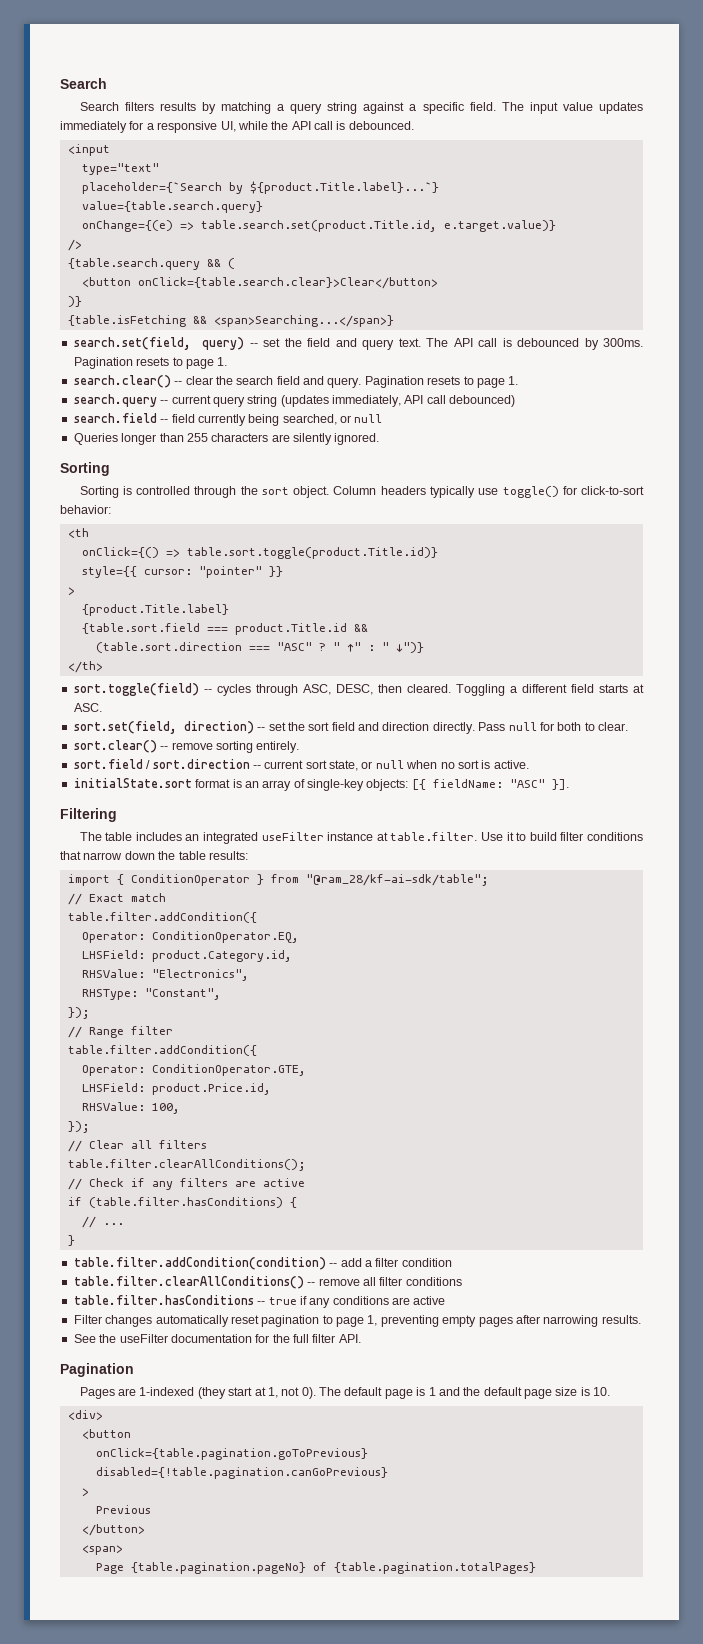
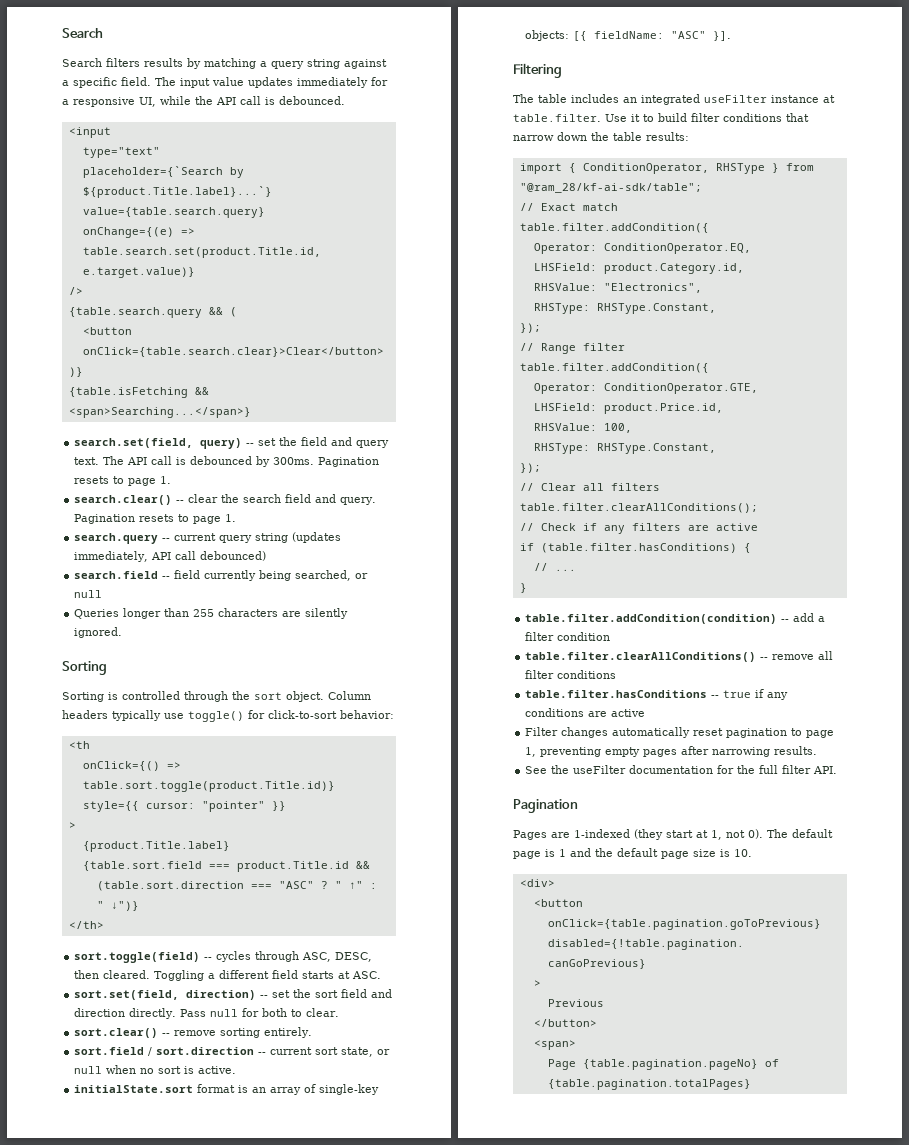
- import { ConditionOperator } from "@ram_28/kf-ai-sdk/table";
+ import { ConditionOperator, RHSType } from "@ram_28/kf-ai-sdk/table";
  RHSValue: "Electronics",
- RHSType: "Constant",
+ RHSType: RHSType.Constant,
  RHSValue: 100,
+ RHSType: RHSType.Constant,

